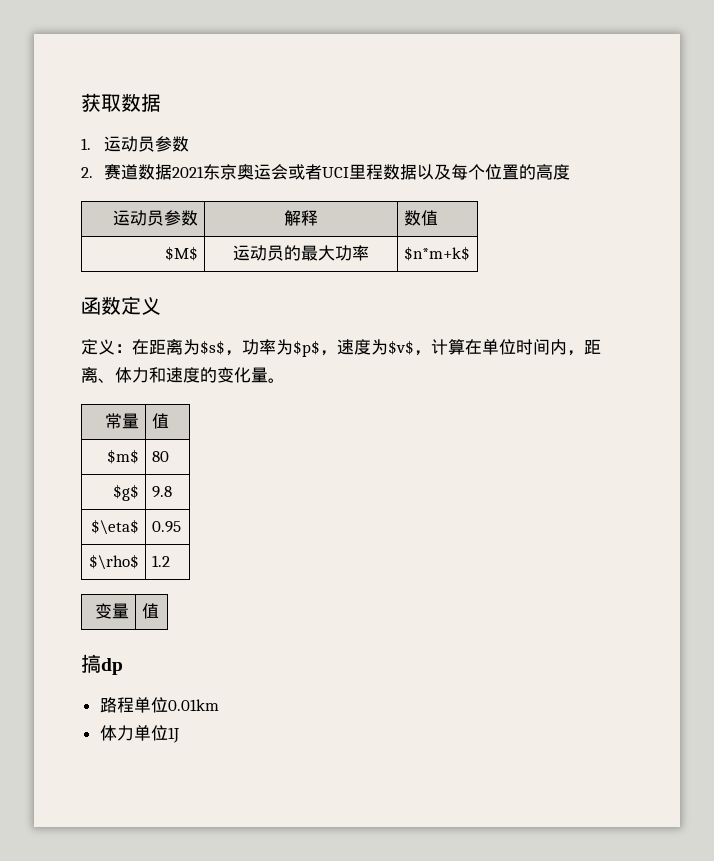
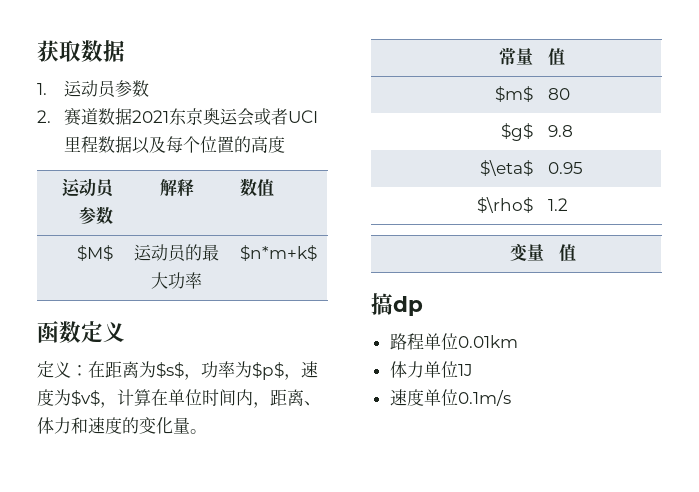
+ 速度单位0.1m/s

